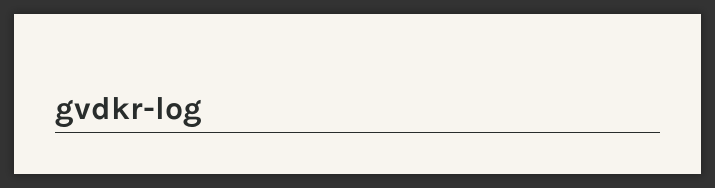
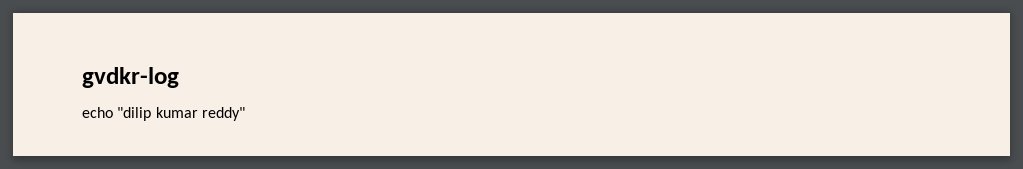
+ echo "dilip kumar reddy"

